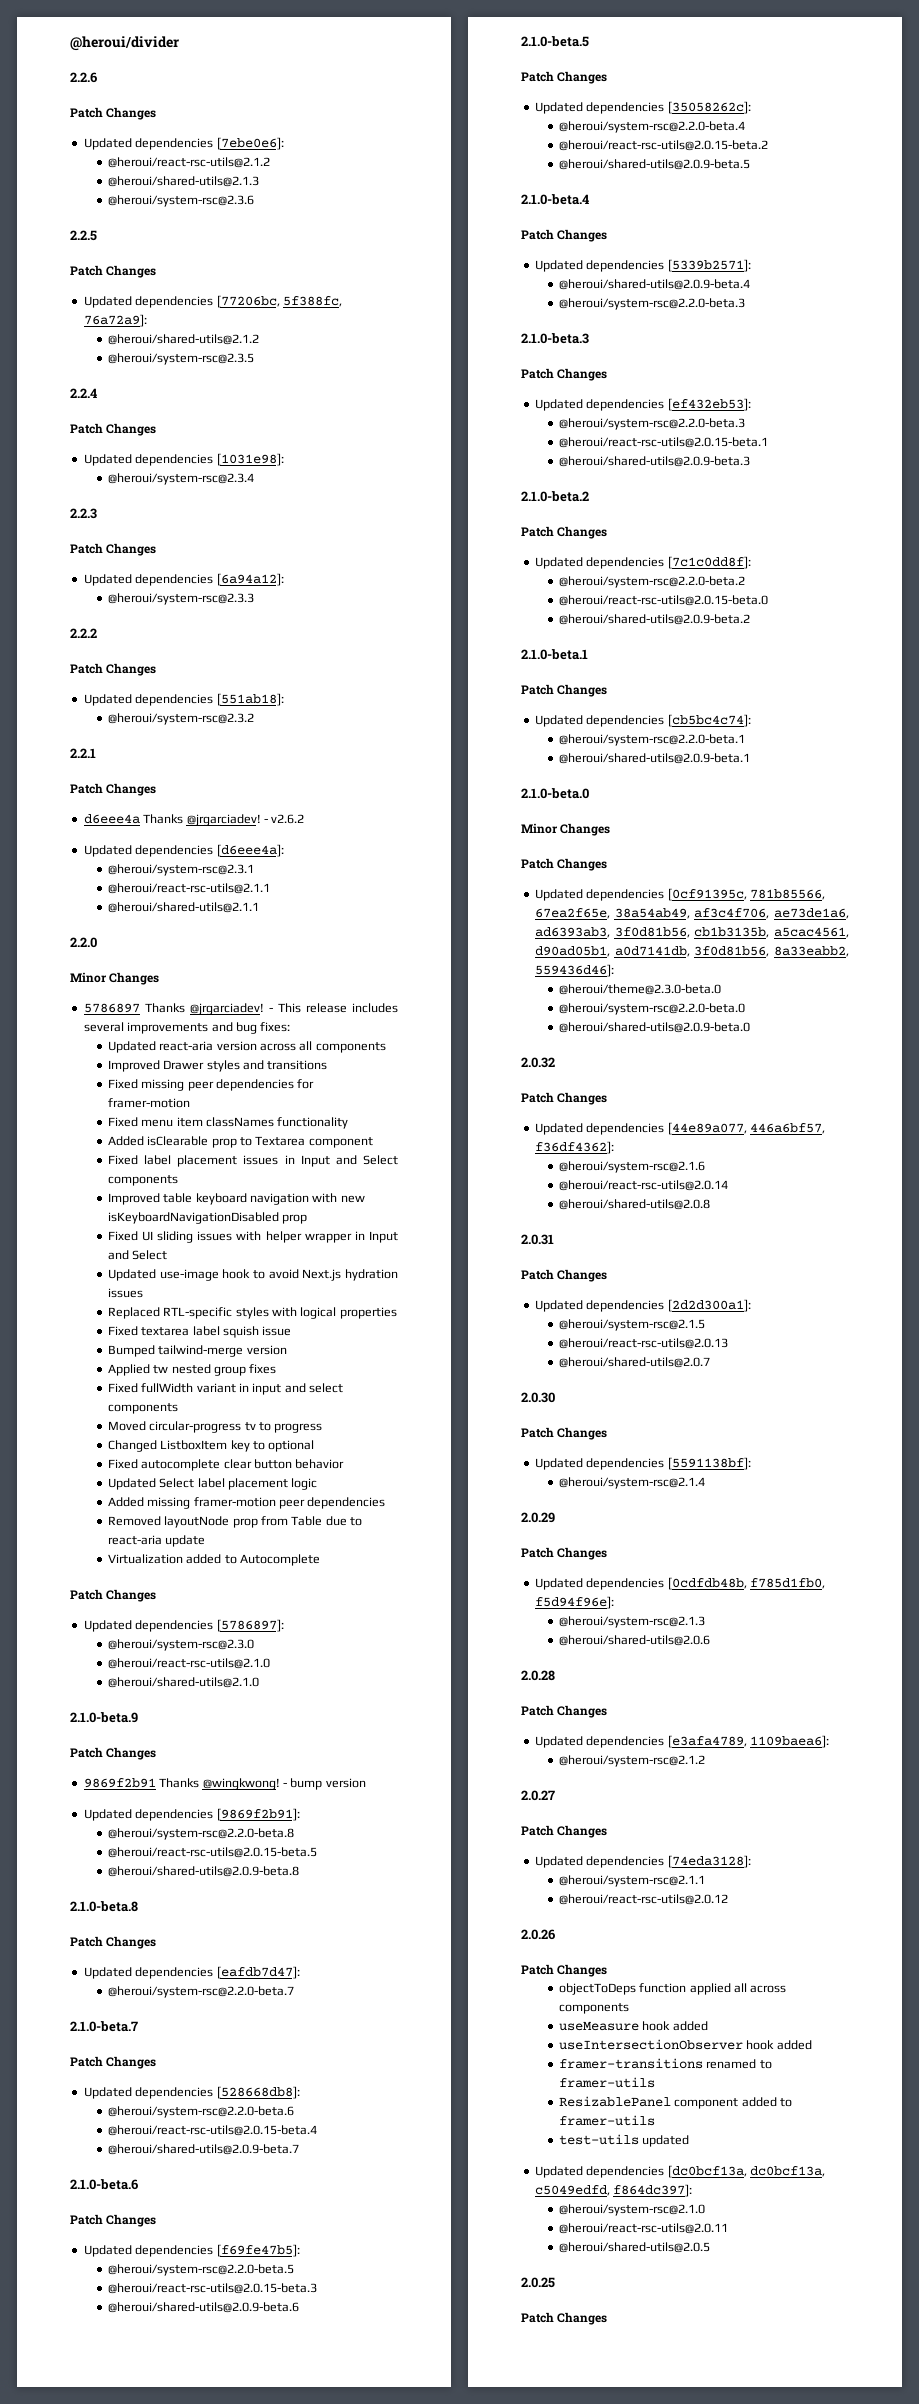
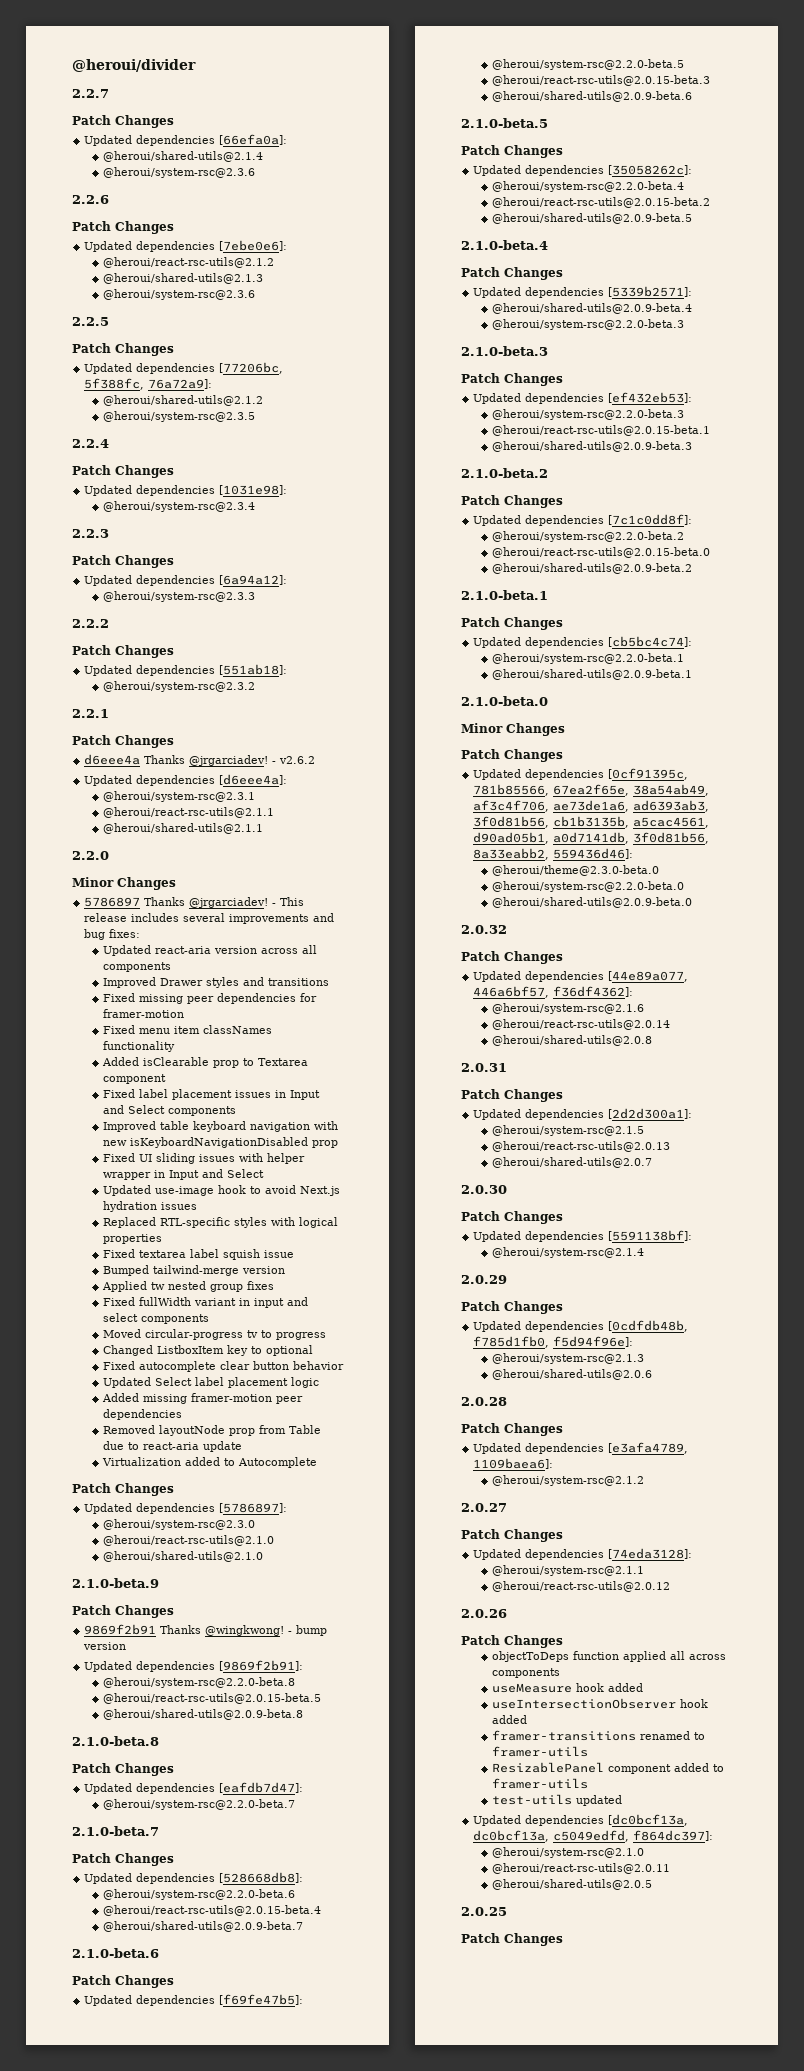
+ 2.2.7
+ Patch Changes
+ Updated dependencies [66efa0a]:
+ @heroui/shared-utils@2.1.4
+ @heroui/system-rsc@2.3.6

